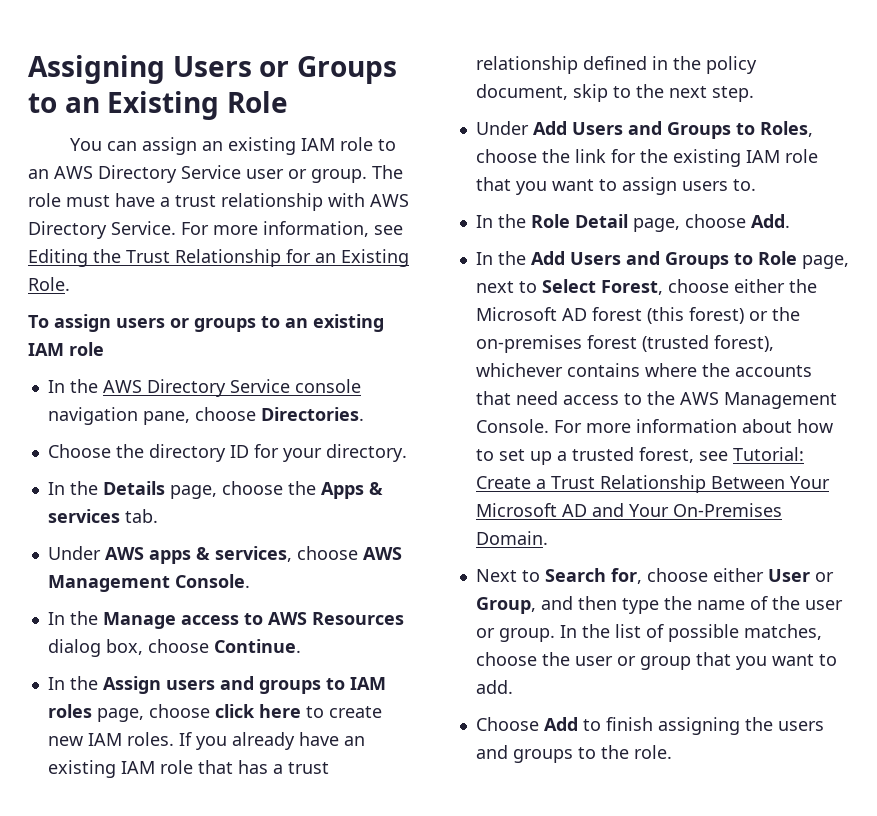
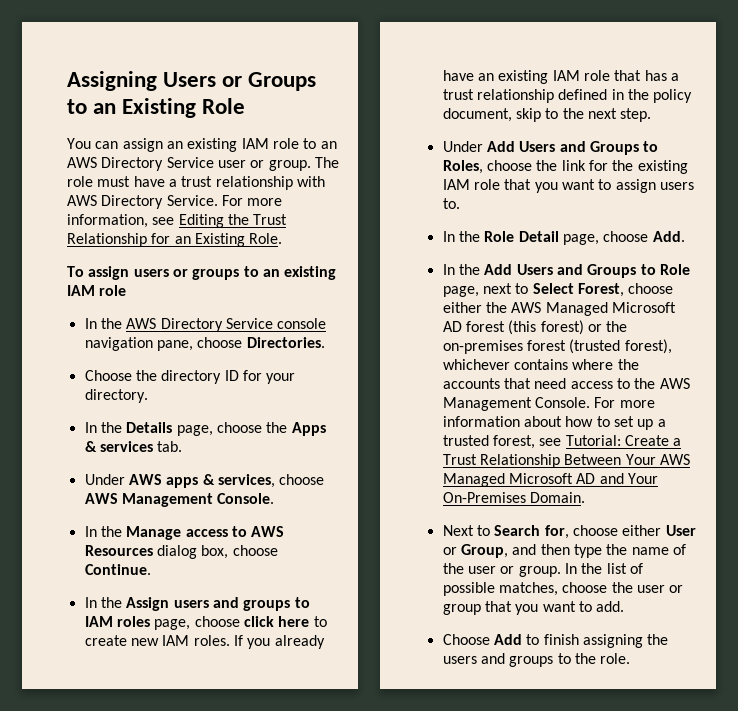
- In the Add Users and Groups to Role page, next to Select Forest, choose either the Microsoft AD forest (this forest) or the on-premises forest (trusted forest), whichever contains where the accounts that need access to the AWS Management Console.
+ In the Add Users and Groups to Role page, next to Select Forest, choose either the AWS Managed Microsoft AD forest (this forest) or the on-premises forest (trusted forest), whichever contains where the accounts that need access to the AWS Management Console.
- For more information about how to set up a trusted forest, see Tutorial: Create a Trust Relationship Between Your Microsoft AD and Your On-Premises Domain.
+ For more information about how to set up a trusted forest, see Tutorial: Create a Trust Relationship Between Your AWS Managed Microsoft AD and Your On-Premises Domain.

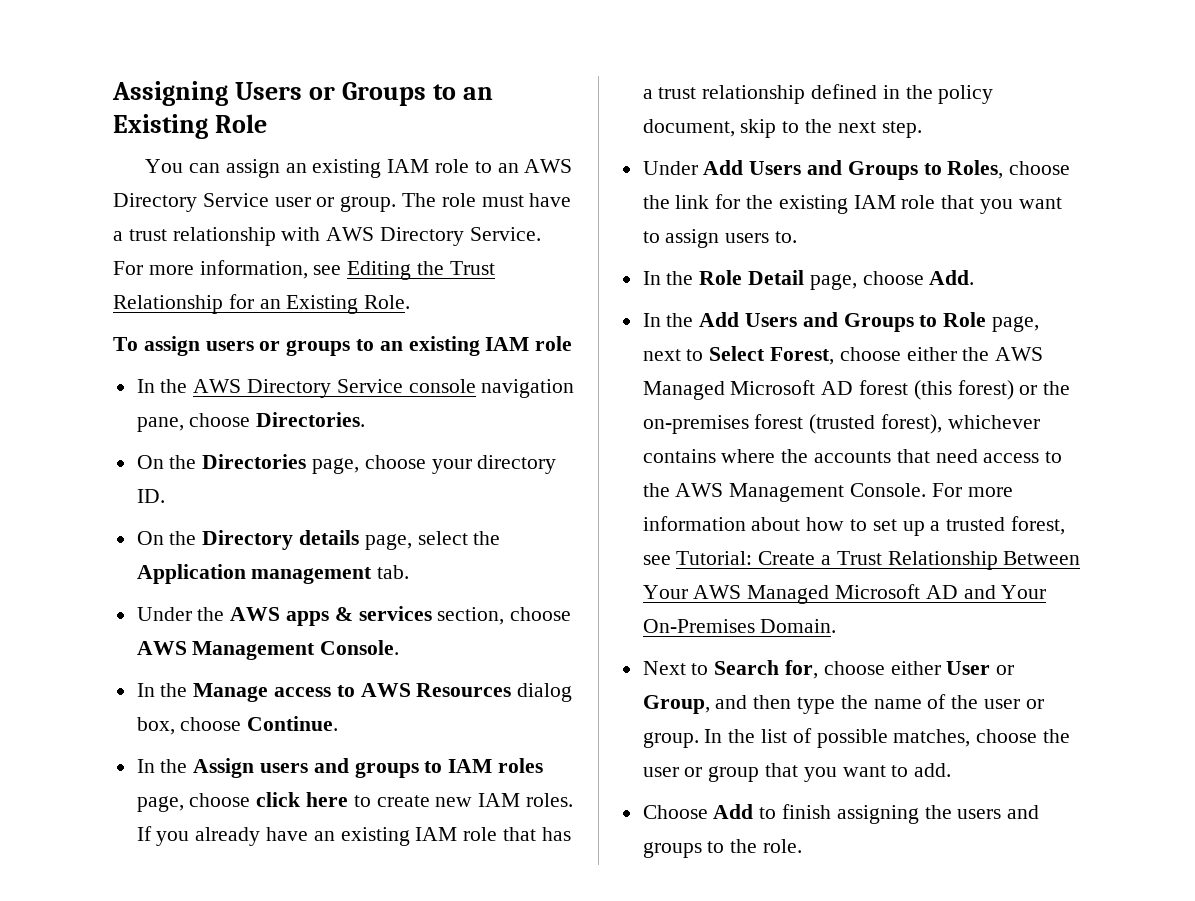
- Choose the directory ID for your directory.
- In the Details page, choose the Apps & services tab.
+ On the Directories page, choose your directory ID.
+ On the Directory details page, select the Application management tab.
- Under AWS apps & services, choose AWS Management Console.
+ Under the AWS apps & services section, choose AWS Management Console.

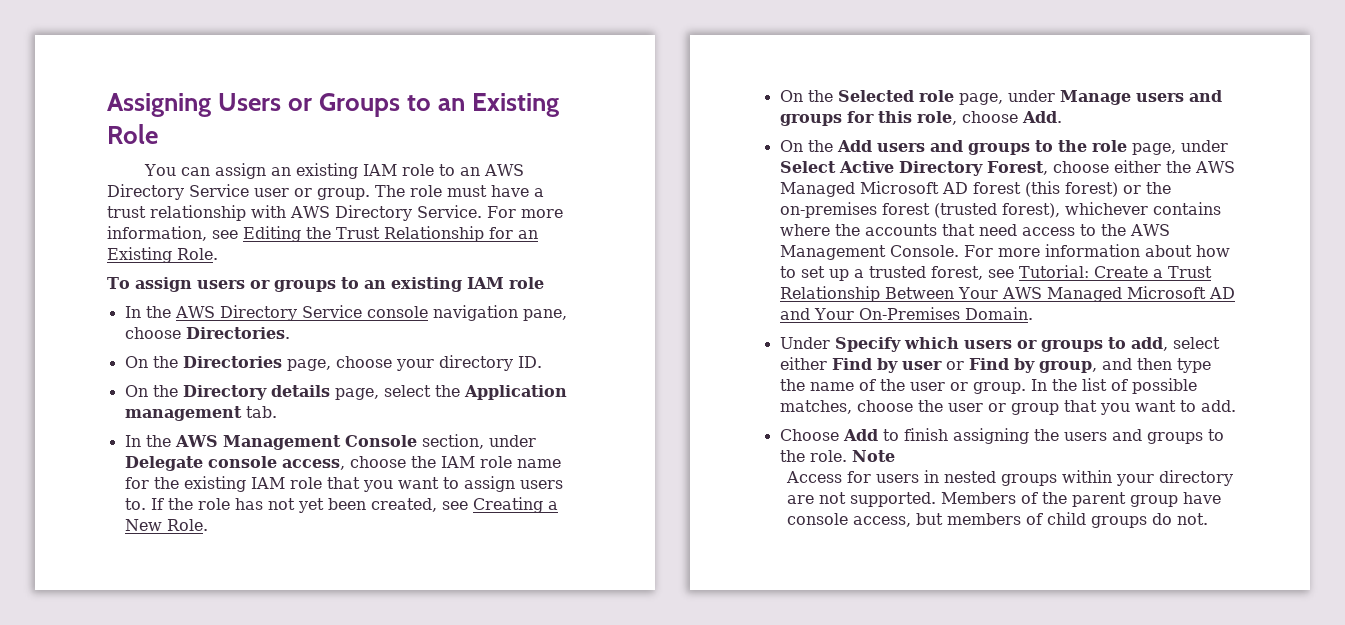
- Under the AWS apps & services section, choose AWS Management Console.
- In the Manage access to AWS Resources dialog box, choose Continue.
- In the Assign users and groups to IAM roles page, choose click here to create new IAM roles. If you already have an existing IAM role that has a trust relationship defined in the policy document, skip to the next step.
- Under Add Users and Groups to Roles, choose the link for the existing IAM role that you want to assign users to.
- In the Role Detail page, choose Add.
+ In the AWS Management Console section, under Delegate console access, choose the IAM role name for the existing IAM role that you want to assign users to. If the role has not yet been created, see Creating a New Role.
+ On the Selected role page, under Manage users and groups for this role, choose Add.
- In the Add Users and Groups to Role page, next to Select Forest, choose either the AWS Managed Microsoft AD forest (this forest) or the on-premises forest (trusted forest), whichever contains where the accounts that need access to the AWS Management Console.
+ On the Add users and groups to the role page, under Select Active Directory Forest, choose either the AWS Managed Microsoft AD forest (this forest) or the on-premises forest (trusted forest), whichever contains where the accounts that need access to the AWS Management Console.
- Next to Search for, choose either User or Group, and then type the name of the user or group.
+ Under Specify which users or groups to add, select either Find by user or Find by group, and then type the name of the user or group.
+ Note
+ Access for users in nested groups within your directory are not supported. Members of the parent group have console access, but members of child groups do not.

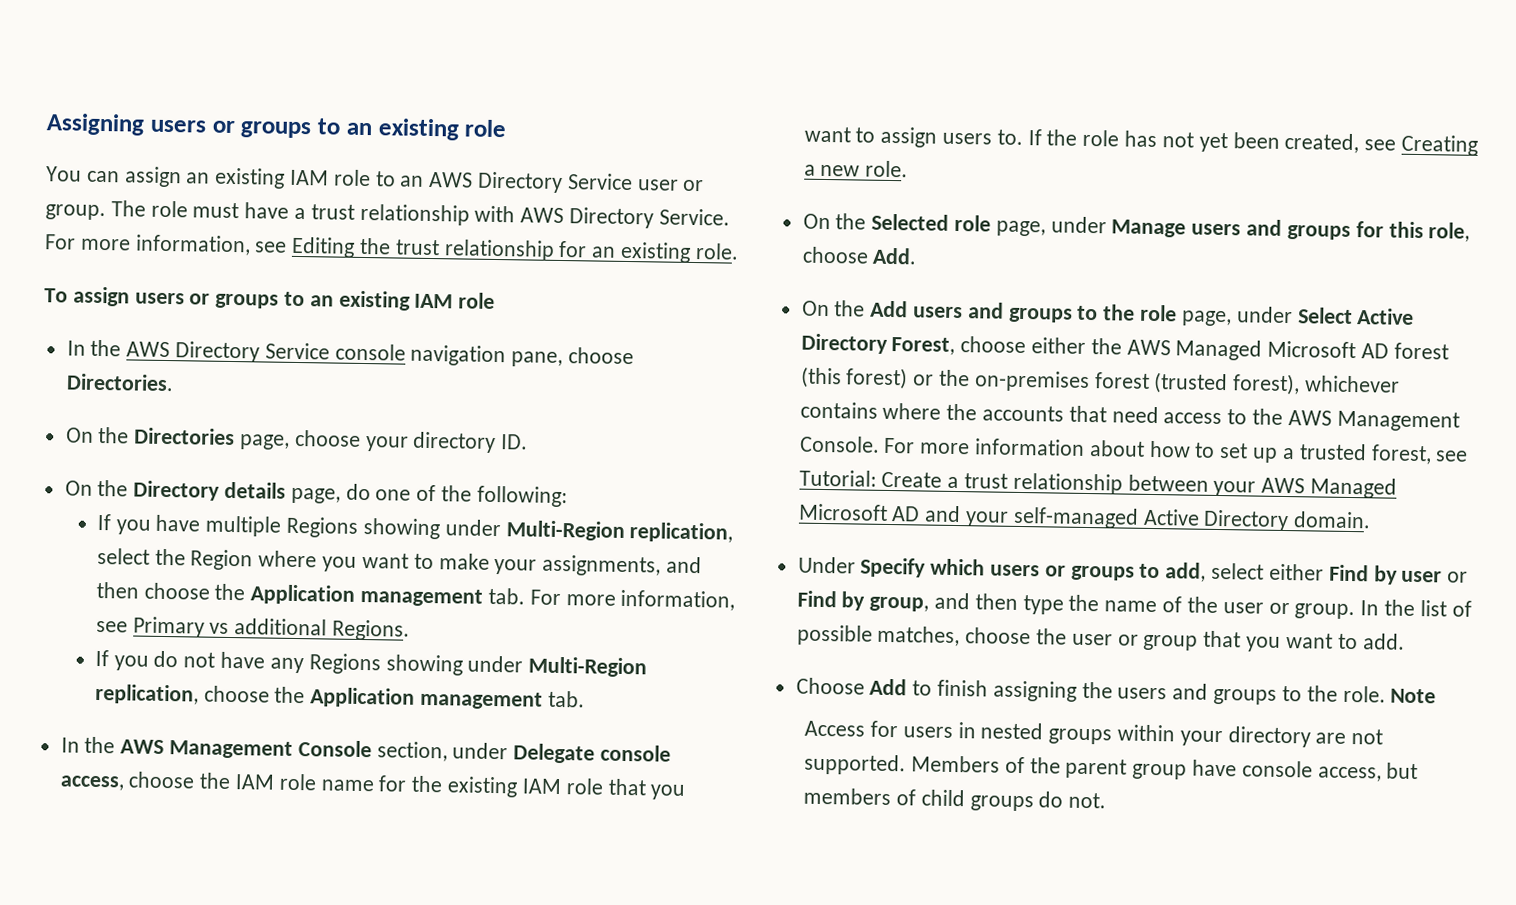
- Assigning Users or Groups to an Existing Role
+ Assigning users or groups to an existing role
- For more information, see Editing the Trust Relationship for an Existing Role.
+ For more information, see Editing the trust relationship for an existing role.
- On the Directory details page, select the Application management tab.
+ On the Directory details page, do one of the following:
+ If you have multiple Regions showing under Multi-Region replication, select the Region where you want to make your assignments, and then choose the Application management tab. For more information, see Primary vs additional Regions.
+ If you do not have any Regions showing under Multi-Region replication, choose the Application management tab.
- If the role has not yet been created, see Creating a New Role.
+ If the role has not yet been created, see Creating a new role.
- For more information about how to set up a trusted forest, see Tutorial: Create a Trust Relationship Between Your AWS Managed Microsoft AD and Your On-Premises Domain.
+ For more information about how to set up a trusted forest, see Tutorial: Create a trust relationship between your AWS Managed Microsoft AD and your self-managed Active Directory domain.

